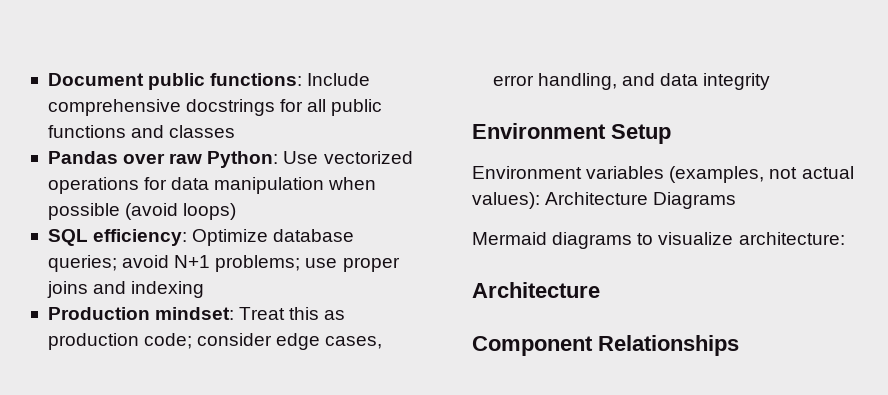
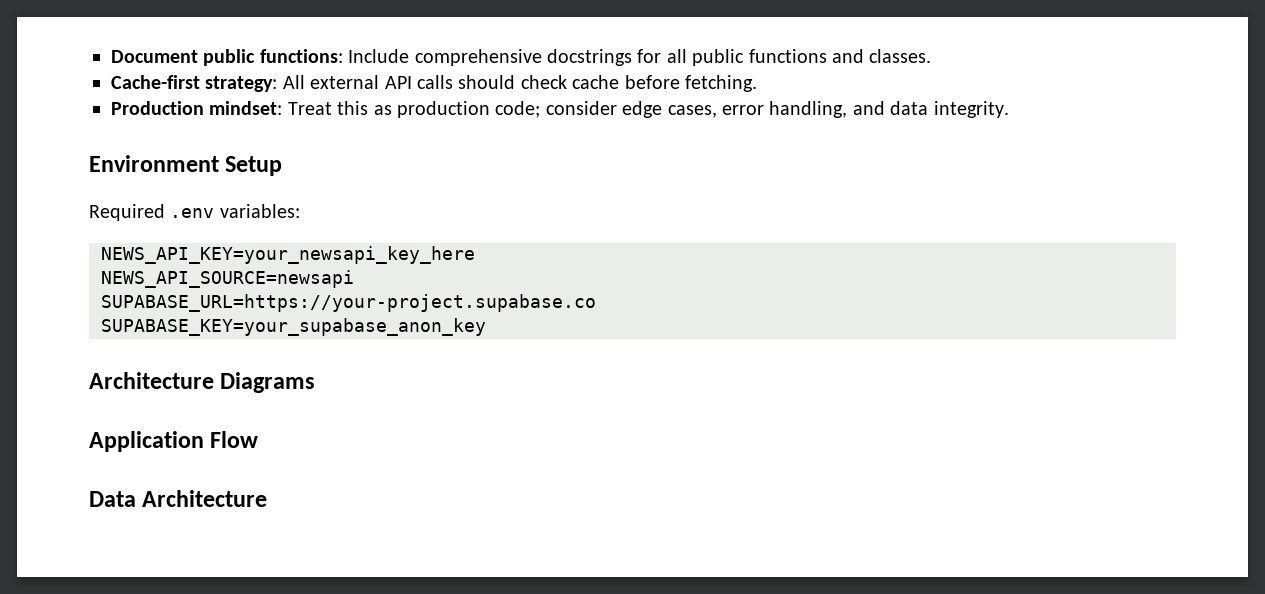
- Document public functions: Include comprehensive docstrings for all public functions and classes
- Pandas over raw Python: Use vectorized operations for data manipulation when possible (avoid loops)
- SQL efficiency: Optimize database queries; avoid N+1 problems; use proper joins and indexing
+ Document public functions: Include comprehensive docstrings for all public functions and classes.
+ Cache-first strategy: All external API calls should check cache before fetching.
- Production mindset: Treat this as production code; consider edge cases, error handling, and data integrity
+ Production mindset: Treat this as production code; consider edge cases, error handling, and data integrity.
- Environment variables (examples, not actual values): Architecture Diagrams
- Mermaid diagrams to visualize architecture:
- Architecture
- Component Relationships
+ Required .env variables:
+ NEWS_API_KEY=your_newsapi_key_here
+ NEWS_API_SOURCE=newsapi
+ SUPABASE_URL=https://your-project.supabase.co
+ SUPABASE_KEY=your_supabase_anon_key
+ Architecture Diagrams
+ Application Flow
+ Data Architecture

